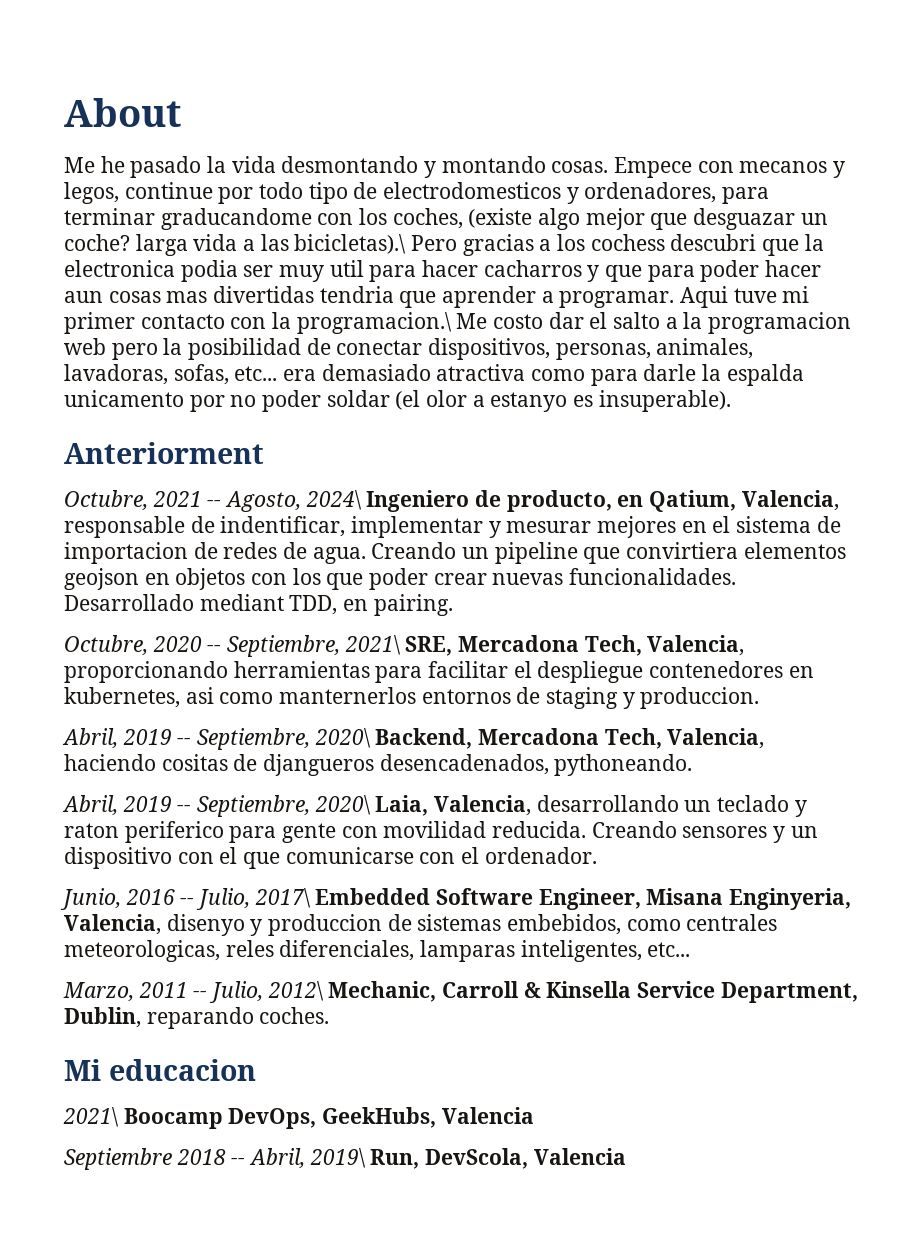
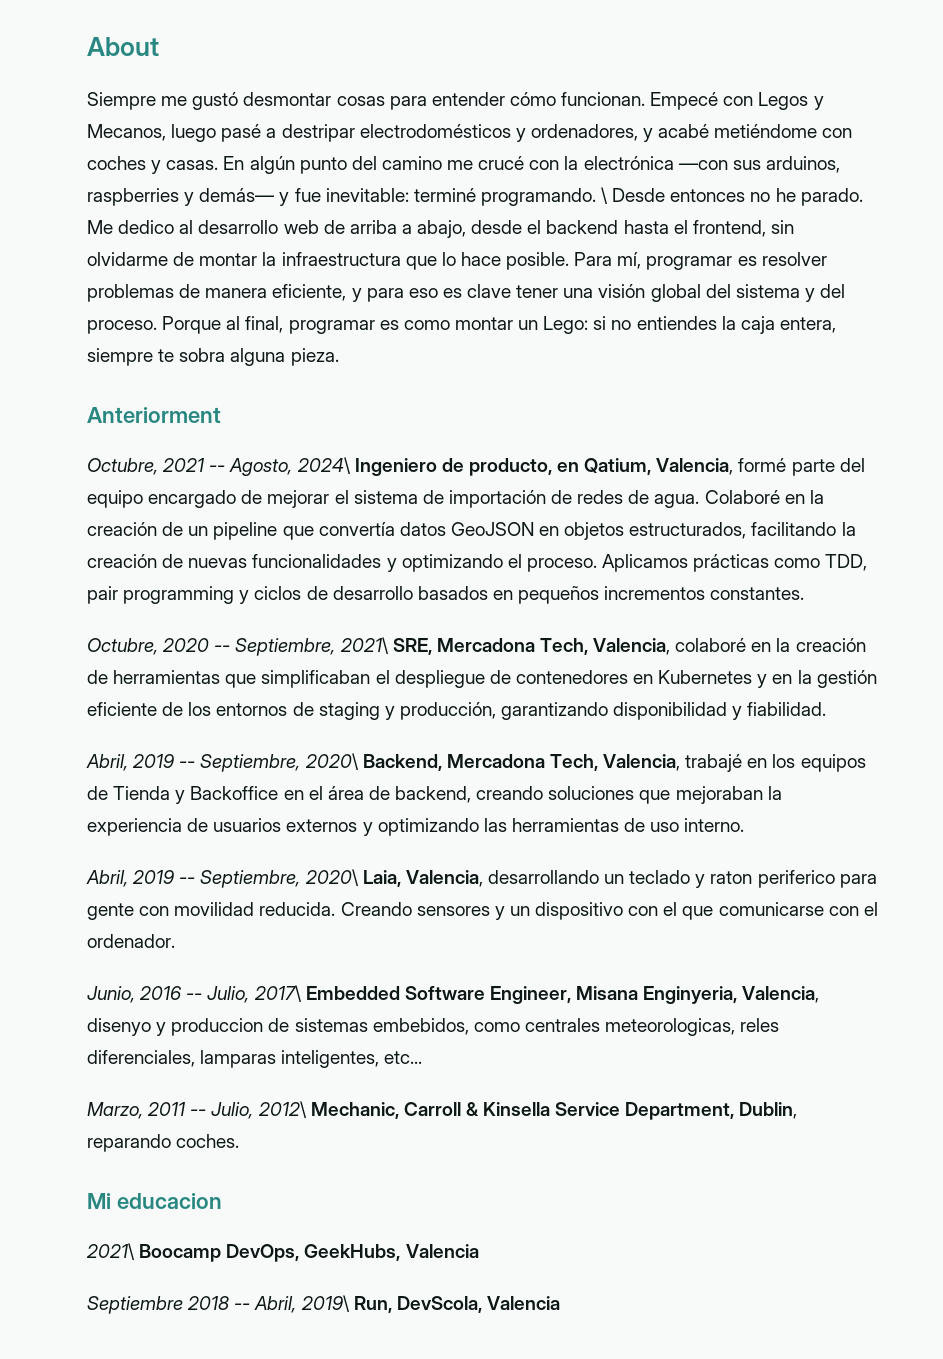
- Me he pasado la vida desmontando y montando cosas. Empece con mecanos y legos, continue por todo tipo de electrodomesticos y ordenadores, para terminar graducandome con los coches, (existe algo mejor que desguazar un coche? larga vida a las bicicletas).\ Pero gracias a los cochess descubri que la electronica podia ser muy util para hacer cacharros y que para poder hacer aun cosas mas divertidas tendria que aprender a programar. Aqui tuve mi primer contacto con la programacion.\ Me costo dar el salto a la programacion web pero la posibilidad de conectar dispositivos, personas, animales, lavadoras, sofas, etc... era demasiado atractiva como para darle la espalda unicamento por no poder soldar (el olor a estanyo es insuperable).
+ Siempre me gustó desmontar cosas para entender cómo funcionan. Empecé con Legos y Mecanos, luego pasé a destripar electrodomésticos y ordenadores, y acabé metiéndome con coches y casas. En algún punto del camino me crucé con la electrónica —con sus arduinos, raspberries y demás— y fue inevitable: terminé programando. \ Desde entonces no he parado. Me dedico al desarrollo web de arriba a abajo, desde el backend hasta el frontend, sin olvidarme de montar la infraestructura que lo hace posible. Para mí, programar es resolver problemas de manera eficiente, y para eso es clave tener una visión global del sistema y del proceso. Porque al final, programar es como montar un Lego: si no entiendes la caja entera, siempre te sobra alguna pieza.
- Octubre, 2021 -- Agosto, 2024\ Ingeniero de producto, en Qatium, Valencia, responsable de indentificar, implementar y mesurar mejores en el sistema de importacion de redes de agua.
+ Octubre, 2021 -- Agosto, 2024\ Ingeniero de producto, en Qatium, Valencia, formé parte del equipo encargado de mejorar el sistema de importación de redes de agua.
- Creando un pipeline que convirtiera elementos geojson en objetos con los que poder crear nuevas funcionalidades. Desarrollado mediant TDD, en pairing.
+ Colaboré en la creación de un pipeline que convertía datos GeoJSON en objetos estructurados, facilitando la creación de nuevas funcionalidades y optimizando el proceso. Aplicamos prácticas como TDD, pair programming y ciclos de desarrollo basados en pequeños incrementos constantes.
- Octubre, 2020 -- Septiembre, 2021\ SRE, Mercadona Tech, Valencia, proporcionando herramientas para facilitar el despliegue contenedores en kubernetes, asi como manternerlos entornos de staging y produccion.
+ Octubre, 2020 -- Septiembre, 2021\ SRE, Mercadona Tech, Valencia, colaboré en la creación de herramientas que simplificaban el despliegue de contenedores en Kubernetes y en la gestión eficiente de los entornos de staging y producción, garantizando disponibilidad y fiabilidad.
- Abril, 2019 -- Septiembre, 2020\ Backend, Mercadona Tech, Valencia, haciendo cositas de djangueros desencadenados, pythoneando.
+ Abril, 2019 -- Septiembre, 2020\ Backend, Mercadona Tech, Valencia, trabajé en los equipos de Tienda y Backoffice en el área de backend, creando soluciones que mejoraban la experiencia de usuarios externos y optimizando las herramientas de uso interno.

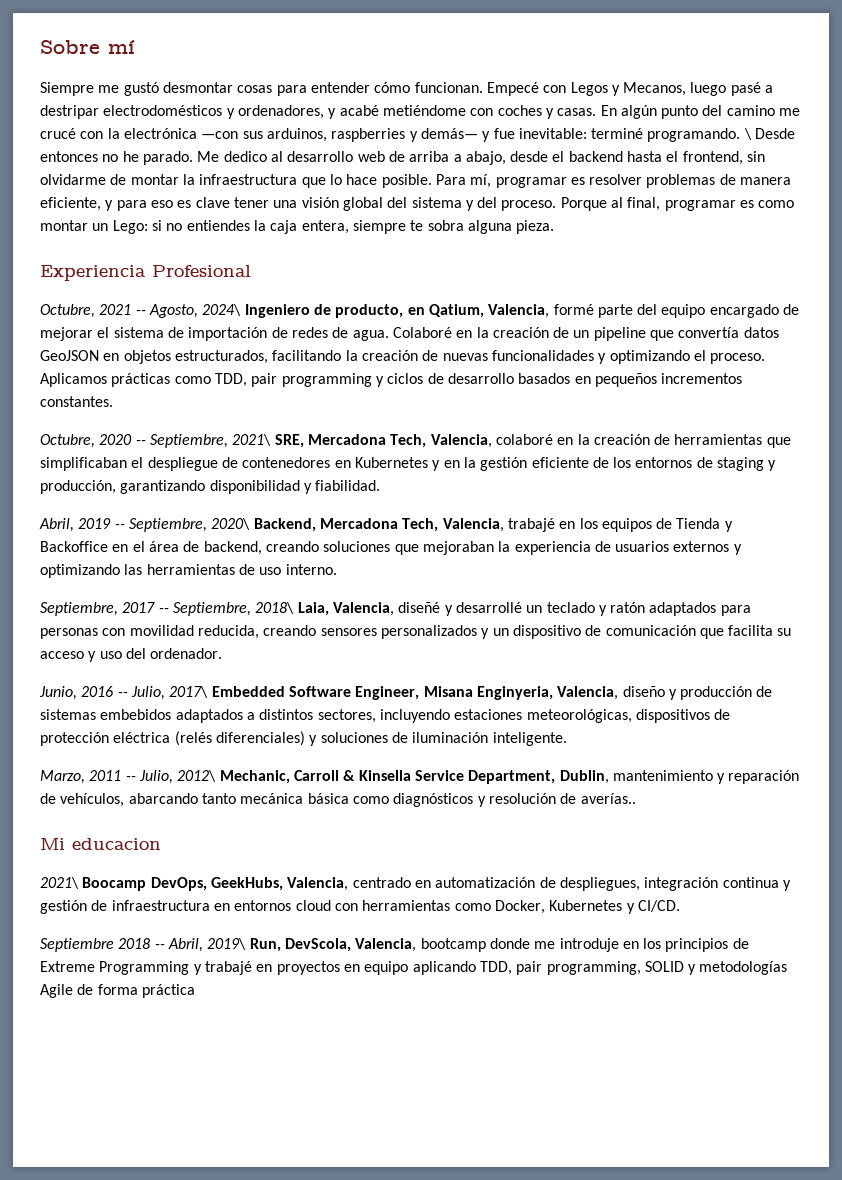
- About
+ Sobre mí
- Anteriorment
+ Experiencia Profesional
- Abril, 2019 -- Septiembre, 2020\ Laia, Valencia, desarrollando un teclado y raton periferico para gente con movilidad reducida. Creando sensores y un dispositivo con el que comunicarse con el ordenador.
+ Septiembre, 2017 -- Septiembre, 2018\ Laia, Valencia, diseñé y desarrollé un teclado y ratón adaptados para personas con movilidad reducida, creando sensores personalizados y un dispositivo de comunicación que facilita su acceso y uso del ordenador.
- Junio, 2016 -- Julio, 2017\ Embedded Software Engineer, Misana Enginyeria, Valencia, disenyo y produccion de sistemas embebidos, como centrales meteorologicas, reles diferenciales, lamparas inteligentes, etc...
+ Junio, 2016 -- Julio, 2017\ Embedded Software Engineer, Misana Enginyeria, Valencia, diseño y producción de sistemas embebidos adaptados a distintos sectores, incluyendo estaciones meteorológicas, dispositivos de protección eléctrica (relés diferenciales) y soluciones de iluminación inteligente.
- Marzo, 2011 -- Julio, 2012\ Mechanic, Carroll & Kinsella Service Department, Dublin, reparando coches.
+ Marzo, 2011 -- Julio, 2012\ Mechanic, Carroll & Kinsella Service Department, Dublin, mantenimiento y reparación de vehículos, abarcando tanto mecánica básica como diagnósticos y resolución de averías..
- 2021\ Boocamp DevOps, GeekHubs, Valencia
+ 2021\ Boocamp DevOps, GeekHubs, Valencia, centrado en automatización de despliegues, integración continua y gestión de infraestructura en entornos cloud con herramientas como Docker, Kubernetes y CI/CD.
- Septiembre 2018 -- Abril, 2019\ Run, DevScola, Valencia
+ Septiembre 2018 -- Abril, 2019\ Run, DevScola, Valencia, bootcamp donde me introduje en los principios de Extreme Programming y trabajé en proyectos en equipo aplicando TDD, pair programming, SOLID y metodologías Agile de forma práctica

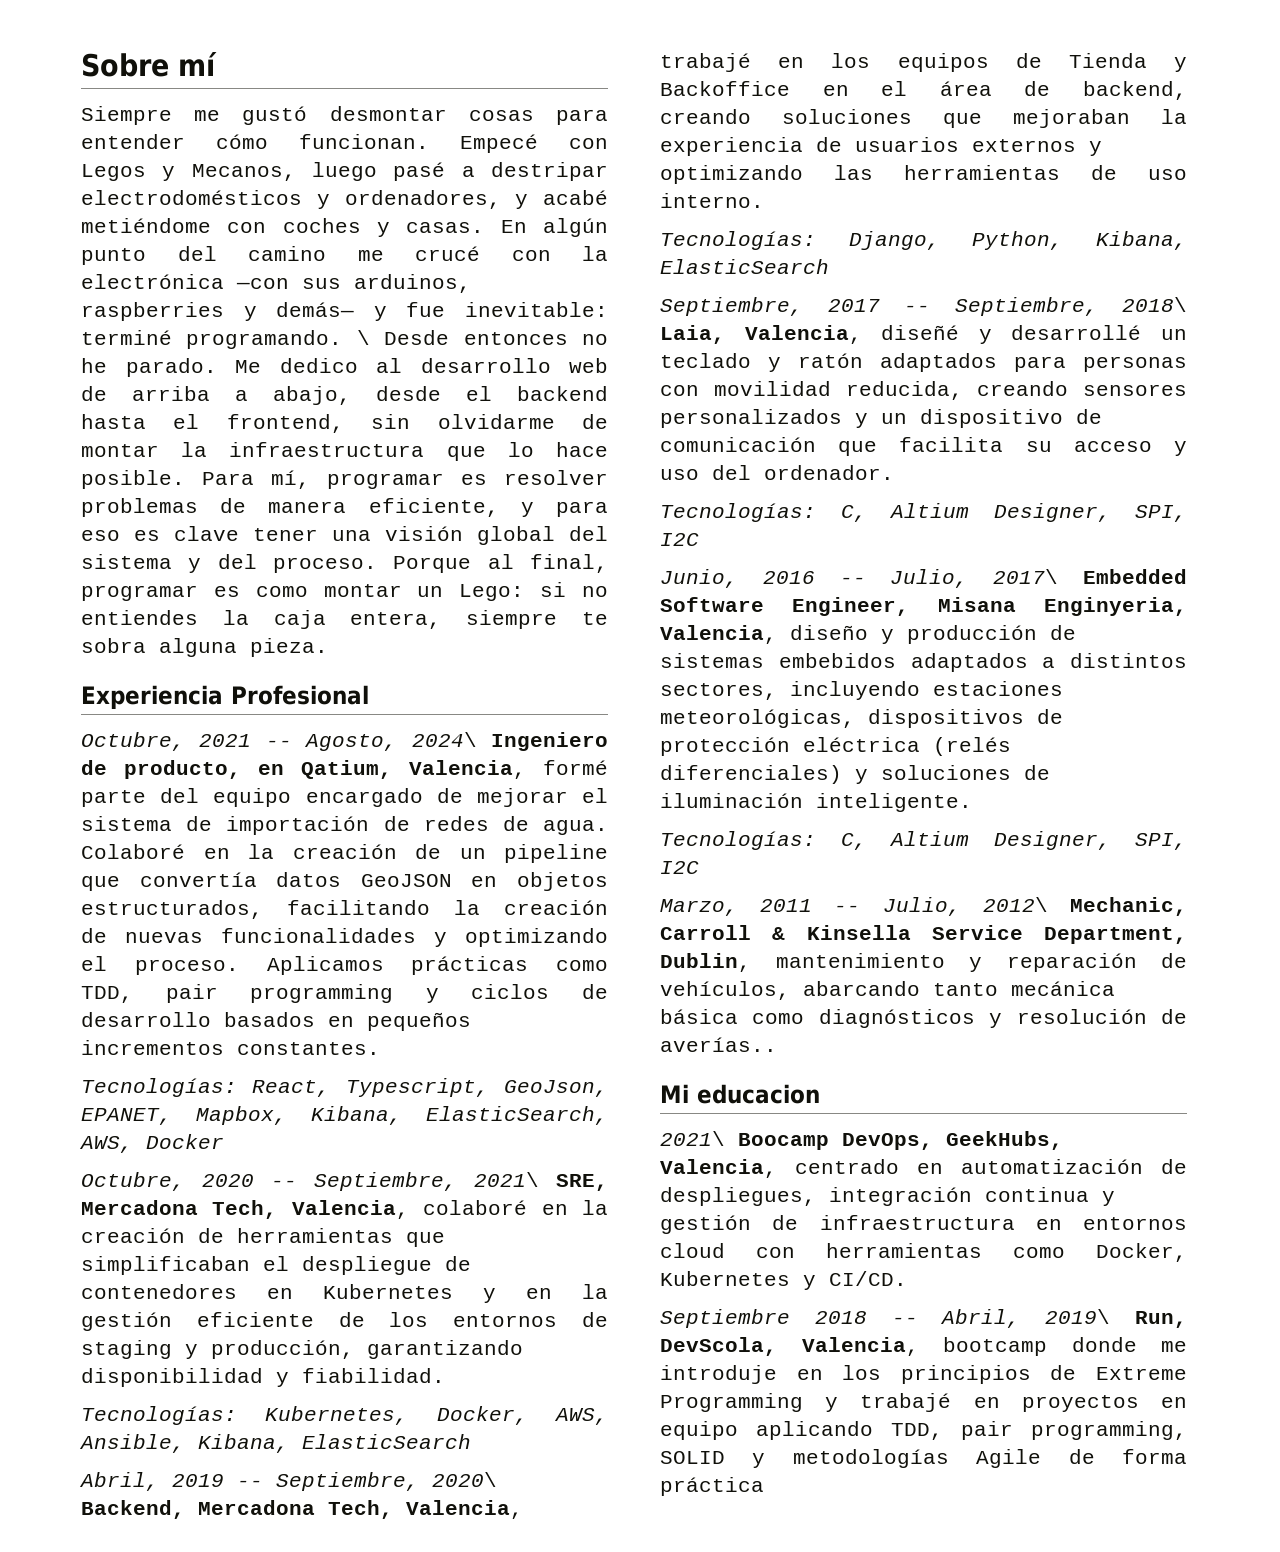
+ Tecnologías: React, Typescript, GeoJson, EPANET, Mapbox, Kibana, ElasticSearch, AWS, Docker
+ Tecnologías: Kubernetes, Docker, AWS, Ansible, Kibana, ElasticSearch
+ Tecnologías: Django, Python, Kibana, ElasticSearch
  Septiembre, 2017 -- Septiembre, 2018\ Laia, Valencia, diseñé y desarrollé un teclado y ratón adaptados para personas con movilidad reducida, creando sensores personalizados y un dispositivo de comunicación que facilita su acceso y uso del ordenador.
+ Tecnologías: C, Altium Designer, SPI, I2C
  Junio, 2016 -- Julio, 2017\ Embedded Software Engineer, Misana Enginyeria, Valencia, diseño y producción de sistemas embebidos adaptados a distintos sectores, incluyendo estaciones meteorológicas, dispositivos de protección eléctrica (relés diferenciales) y soluciones de iluminación inteligente.
+ Tecnologías: C, Altium Designer, SPI, I2C

